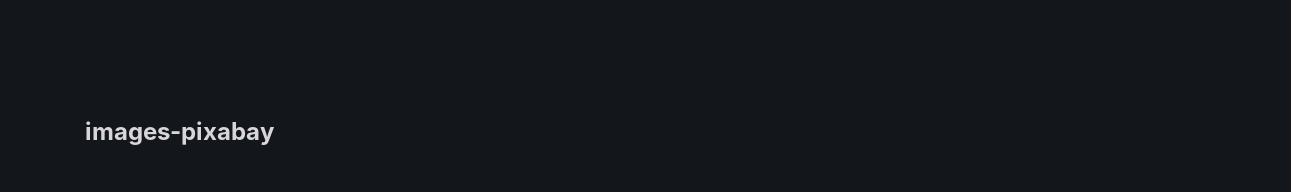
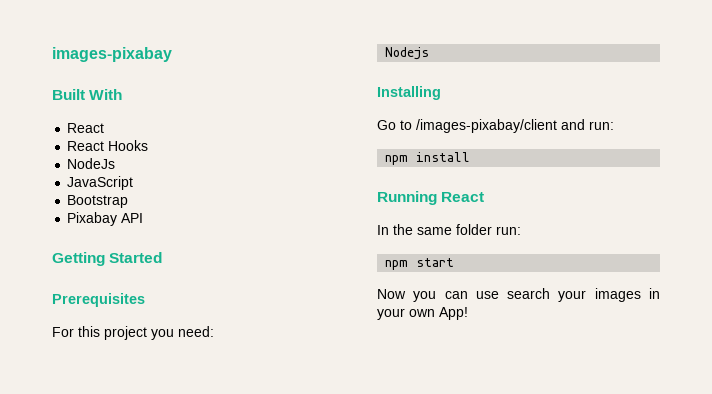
+ Built With
+ React
+ React Hooks
+ NodeJs
+ JavaScript
+ Bootstrap
+ Pixabay API
+ Getting Started
+ Prerequisites
+ For this project you need:
+ Nodejs
+ Installing
+ Go to /images-pixabay/client and run:
+ npm install
+ Running React
+ In the same folder run:
+ npm start
+ Now you can use search your images in your own App!

